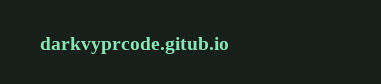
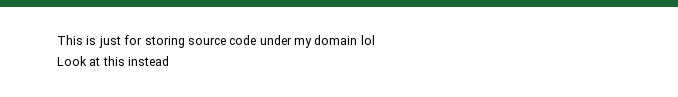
- darkvyprcode.gitub.io
+ This is just for storing source code under my domain lol
+ Look at this instead

